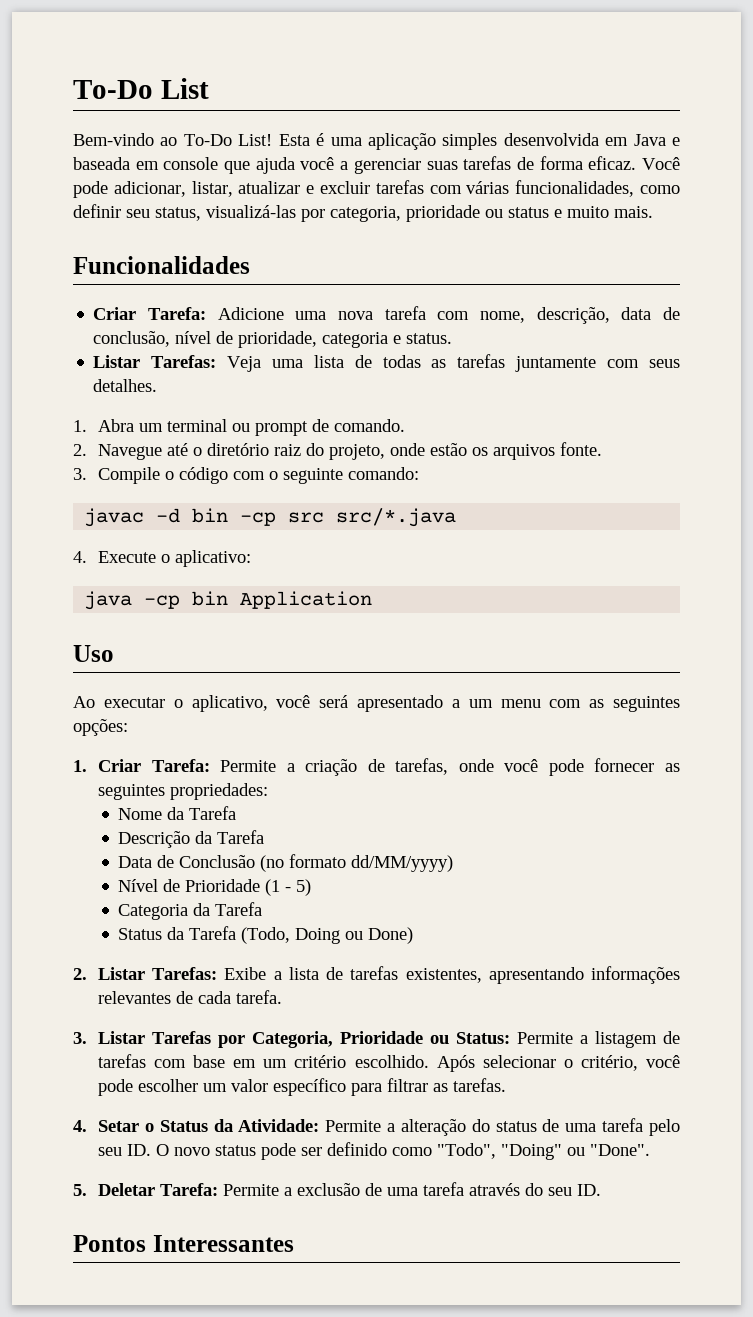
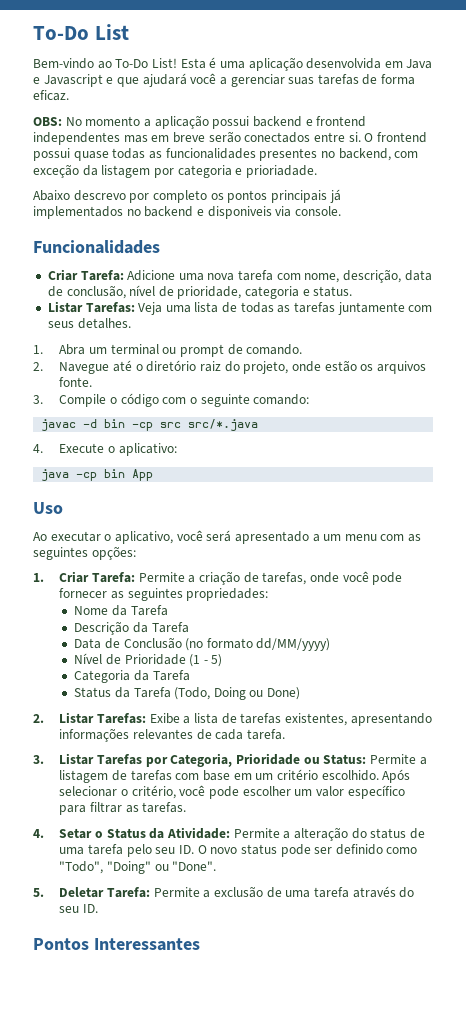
- Esta é uma aplicação simples desenvolvida em Java e baseada em console que ajuda você a gerenciar suas tarefas de forma eficaz. Você pode adicionar, listar, atualizar e excluir tarefas com várias funcionalidades, como definir seu status, visualizá-las por categoria, prioridade ou status e muito mais.
+ Esta é uma aplicação desenvolvida em Java e Javascript e que ajudará você a gerenciar suas tarefas de forma eficaz.
+ OBS: No momento a aplicação possui backend e frontend independentes mas em breve serão conectados entre si. O frontend possui quase todas as funcionalidades presentes no backend, com exceção da listagem por categoria e prioriadade.
+ Abaixo descrevo por completo os pontos principais já implementados no backend e disponiveis via console.
- java -cp bin Application
+ java -cp bin App

